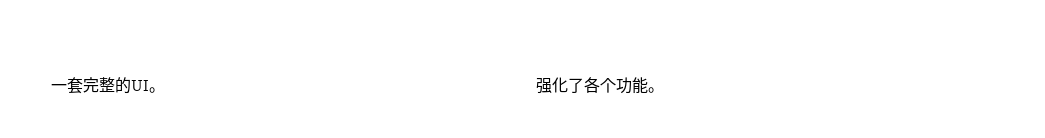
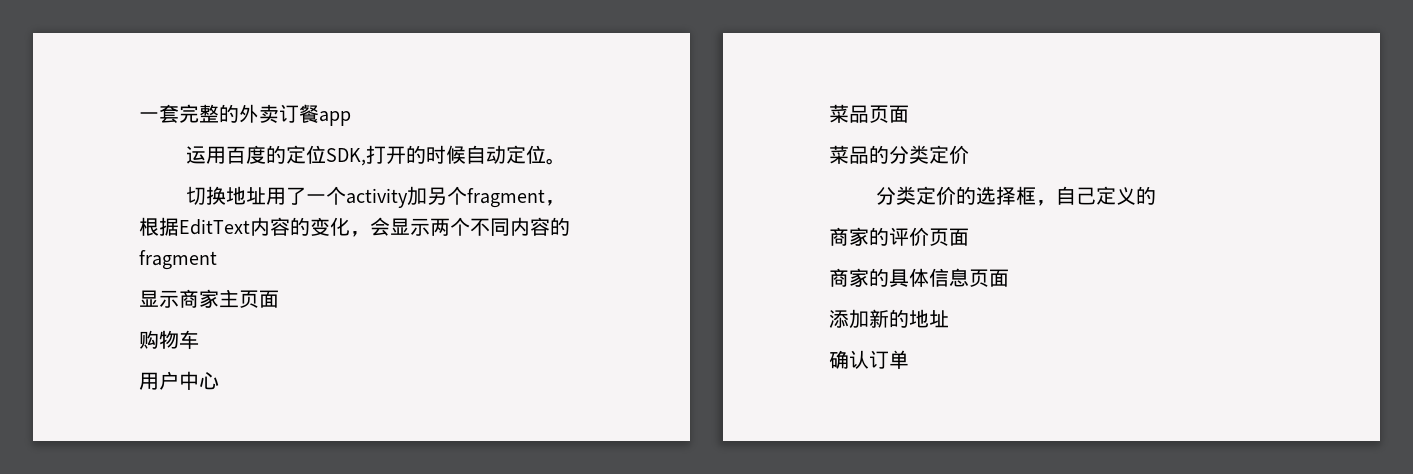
- 一套完整的UI。
- 强化了各个功能。
+ 一套完整的外卖订餐app
+ 运用百度的定位SDK,打开的时候自动定位。
+ 切换地址用了一个activity加另个fragment，根据EditText内容的变化，会显示两个不同内容的fragment
+ 显示商家主页面
+ 购物车
+ 用户中心
+ 菜品页面
+ 菜品的分类定价
+ 分类定价的选择框，自己定义的
+ 商家的评价页面
+ 商家的具体信息页面
+ 添加新的地址
+ 确认订单

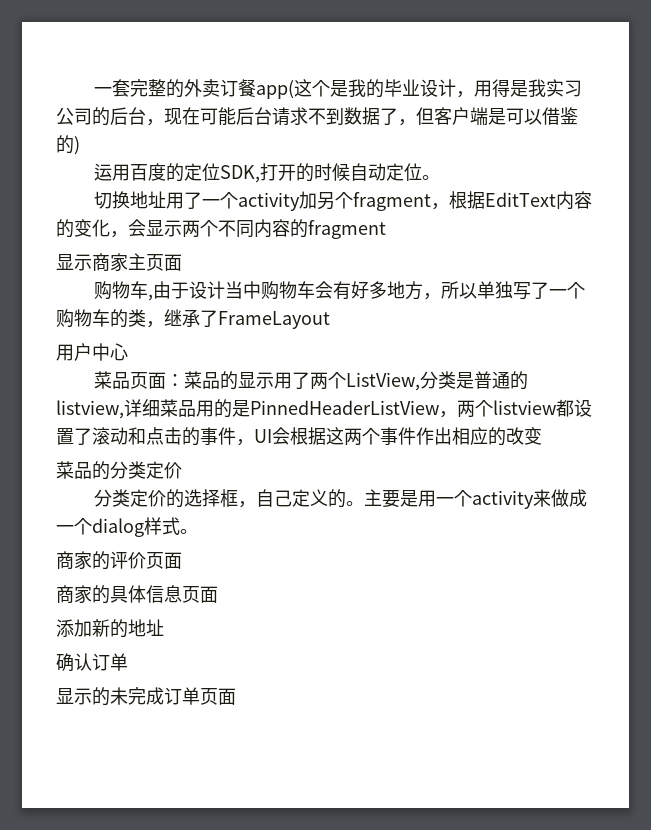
- 一套完整的外卖订餐app
+ 一套完整的外卖订餐app(这个是我的毕业设计，用得是我实习公司的后台，现在可能后台请求不到数据了，但客户端是可以借鉴的)
- 购物车
+ 购物车,由于设计当中购物车会有好多地方，所以单独写了一个购物车的类，继承了FrameLayout
  用户中心
- 菜品页面
+ 菜品页面：菜品的显示用了两个ListView,分类是普通的listview,详细菜品用的是PinnedHeaderListView，两个listview都设置了滚动和点击的事件，UI会根据这两个事件作出相应的改变
- 分类定价的选择框，自己定义的
+ 分类定价的选择框，自己定义的。主要是用一个activity来做成一个dialog样式。
+ 显示的未完成订单页面

